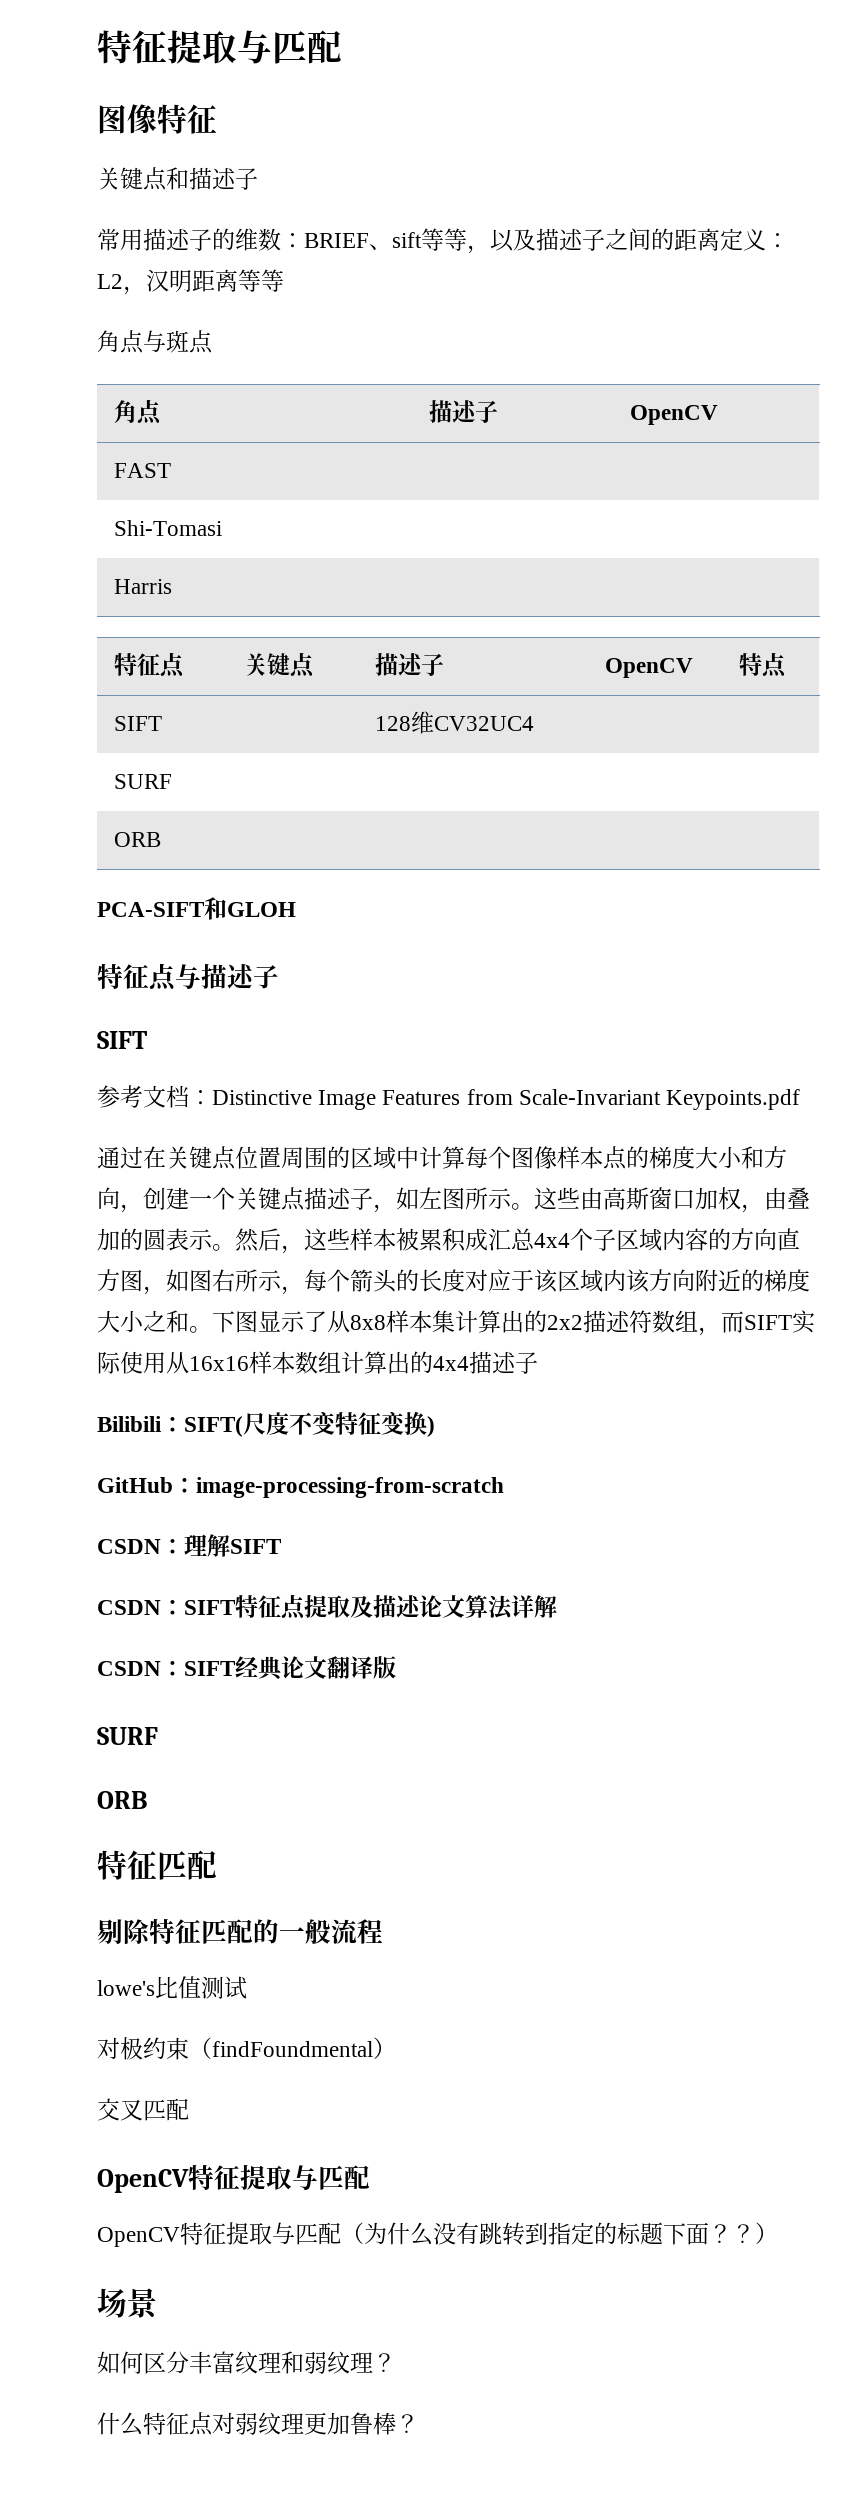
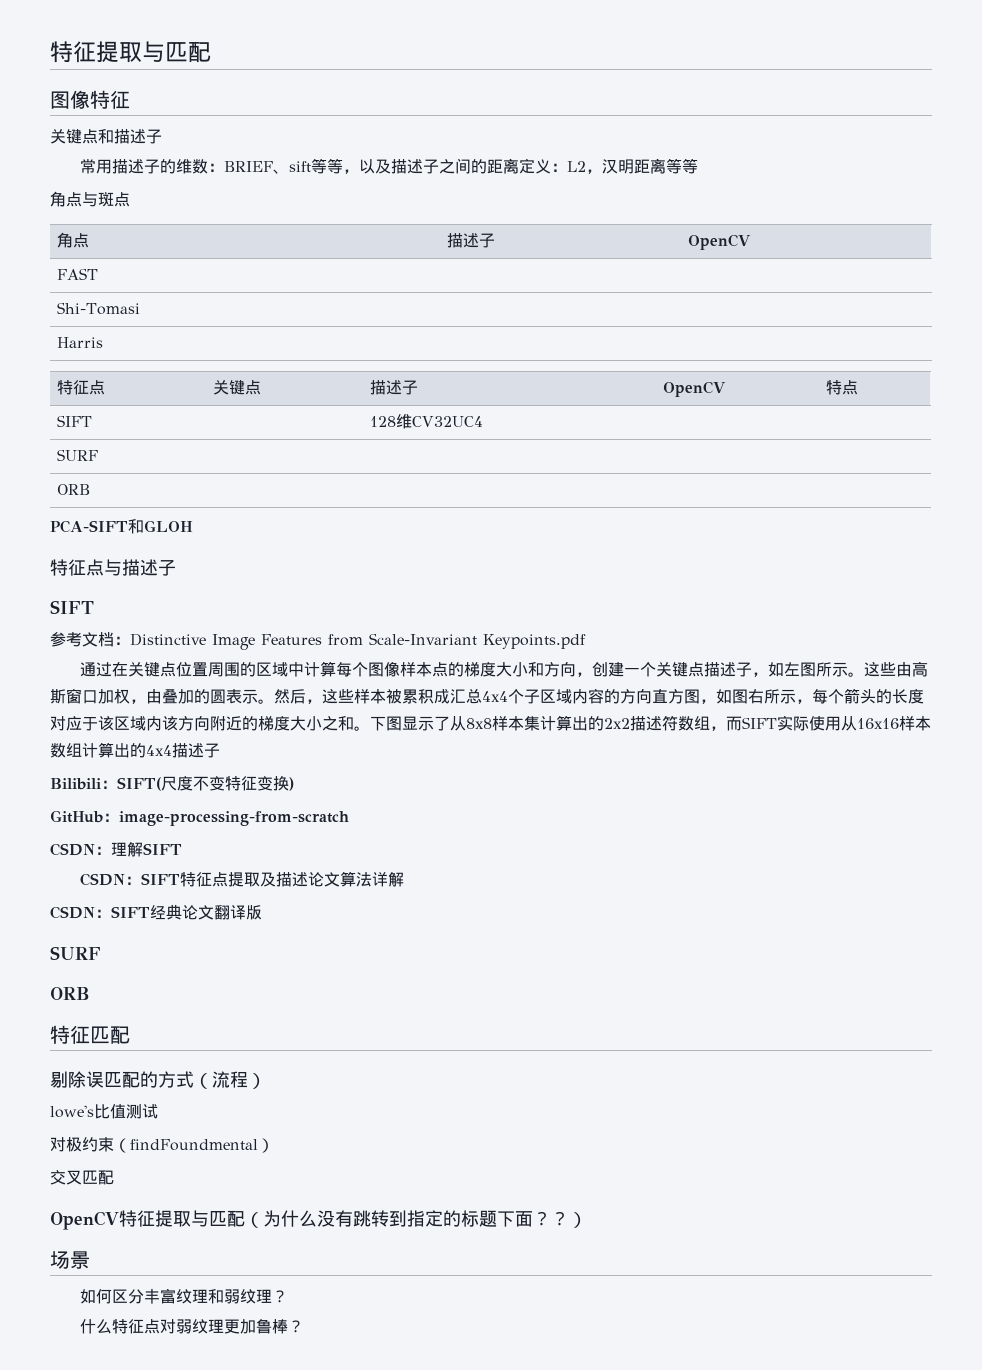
- 剔除特征匹配的一般流程
+ 剔除误匹配的方式（流程）
  交叉匹配
- OpenCV特征提取与匹配

